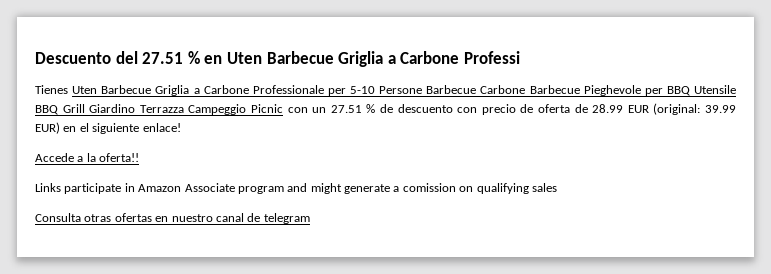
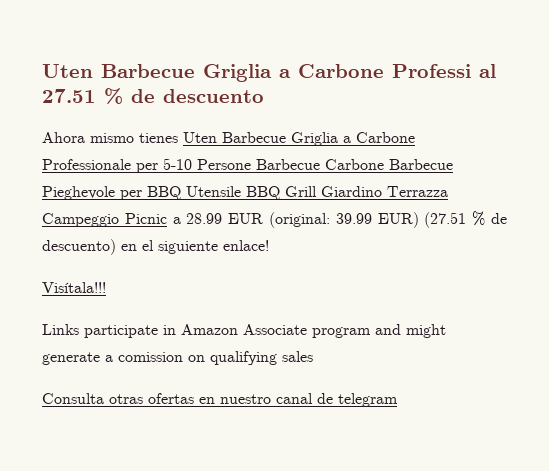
- Descuento del 27.51 % en Uten Barbecue Griglia a Carbone Professi
- Tienes Uten Barbecue Griglia a Carbone Professionale per 5-10 Persone Barbecue Carbone Barbecue Pieghevole per BBQ Utensile BBQ Grill Giardino Terrazza Campeggio Picnic con un 27.51 % de descuento con precio de oferta de 28.99 EUR (original: 39.99 EUR) en el siguiente enlace!
+ Uten Barbecue Griglia a Carbone Professi al 27.51 % de descuento
+ Ahora mismo tienes Uten Barbecue Griglia a Carbone Professionale per 5-10 Persone Barbecue Carbone Barbecue Pieghevole per BBQ Utensile BBQ Grill Giardino Terrazza Campeggio Picnic a 28.99 EUR (original: 39.99 EUR) (27.51 % de descuento) en el siguiente enlace!
- Accede a la oferta!!
+ Visítala!!!

